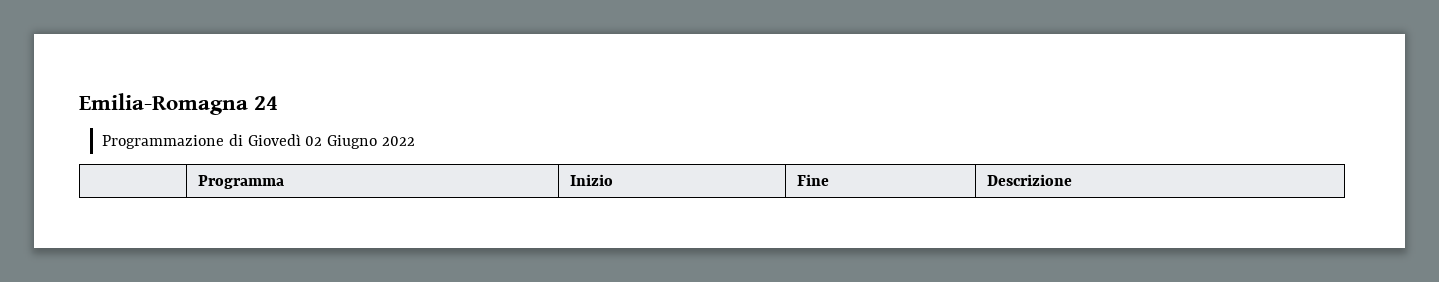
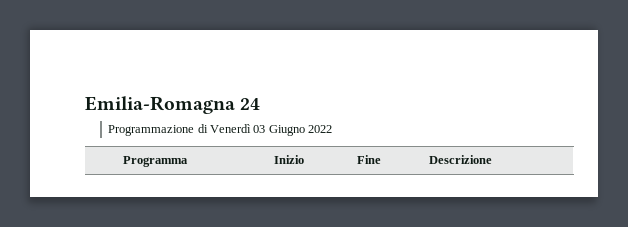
- Programmazione di Giovedì 02 Giugno 2022
+ Programmazione di Venerdì 03 Giugno 2022

